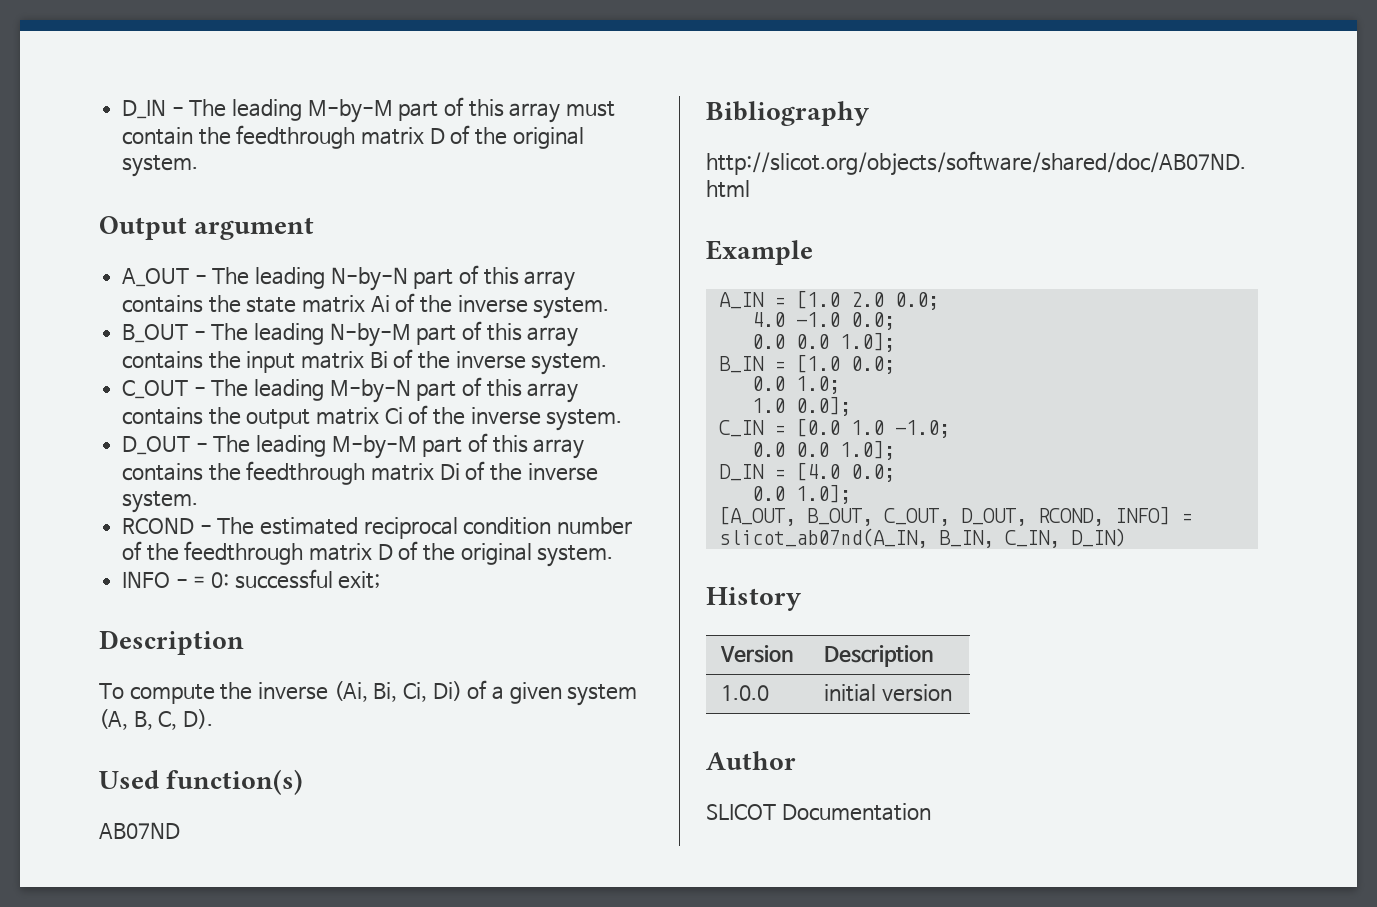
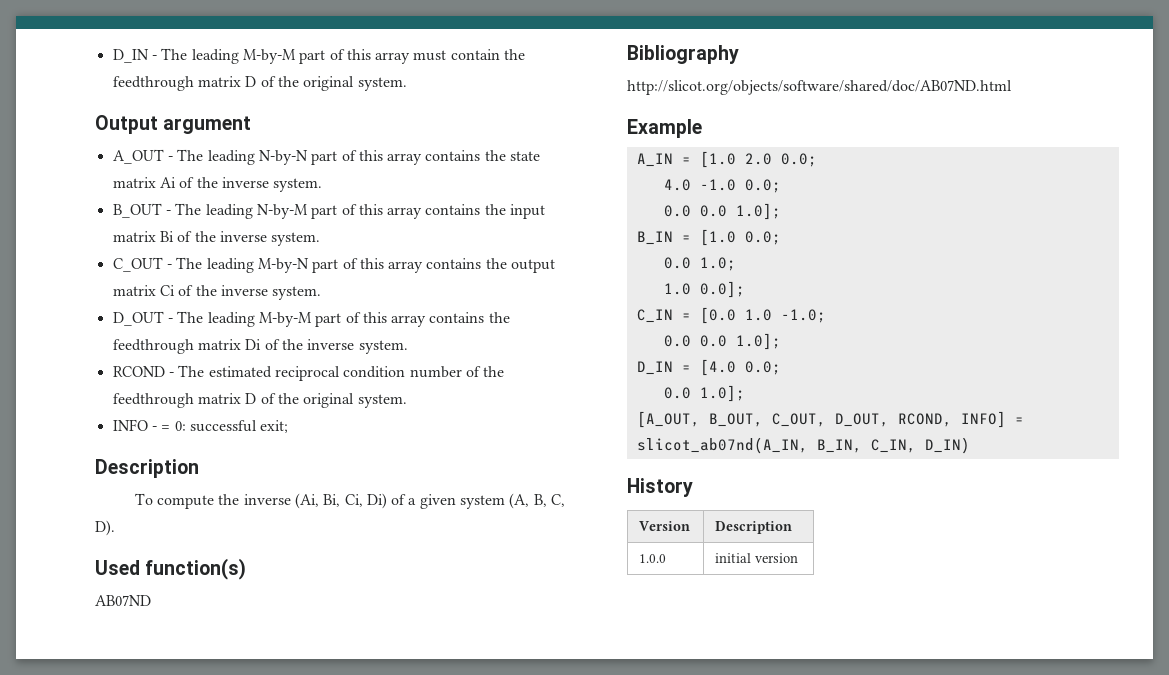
- Author
- SLICOT Documentation

